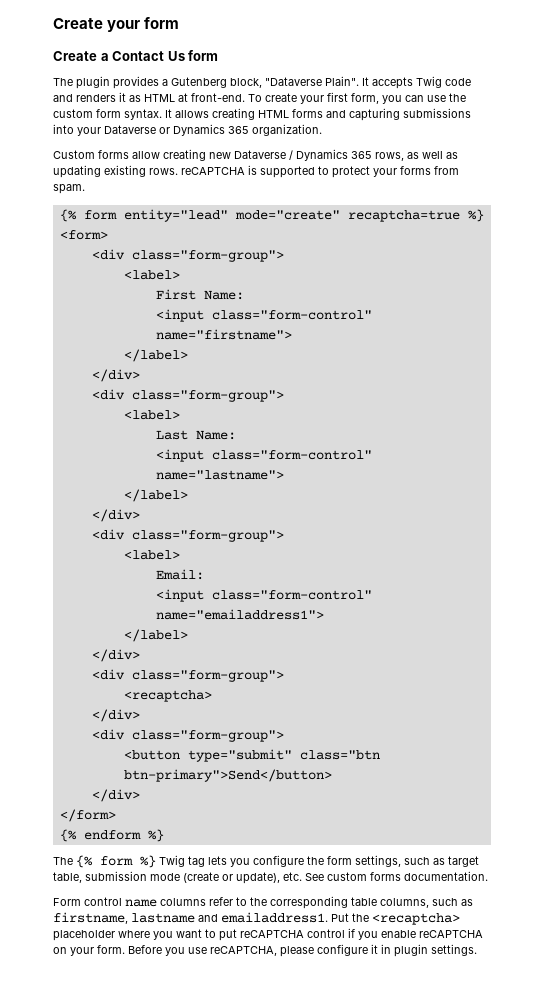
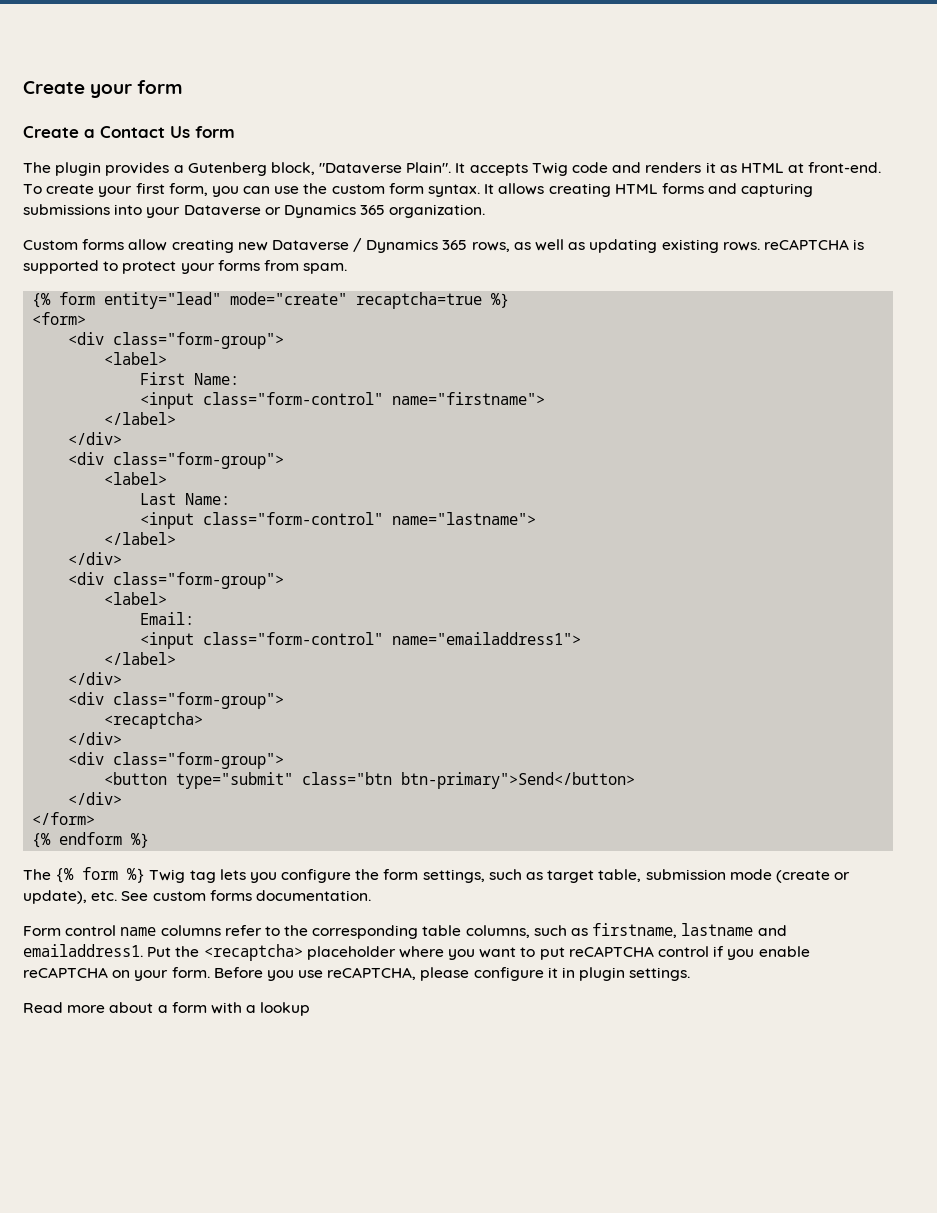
+ Read more about a form with a lookup

